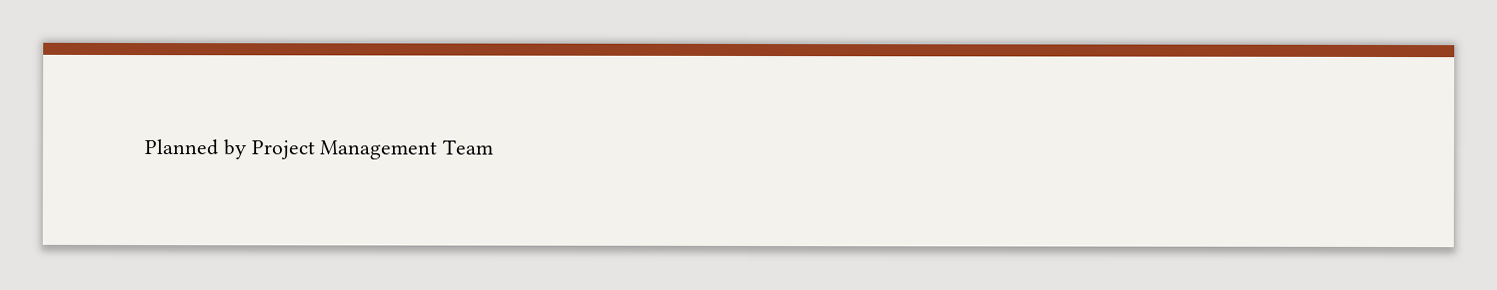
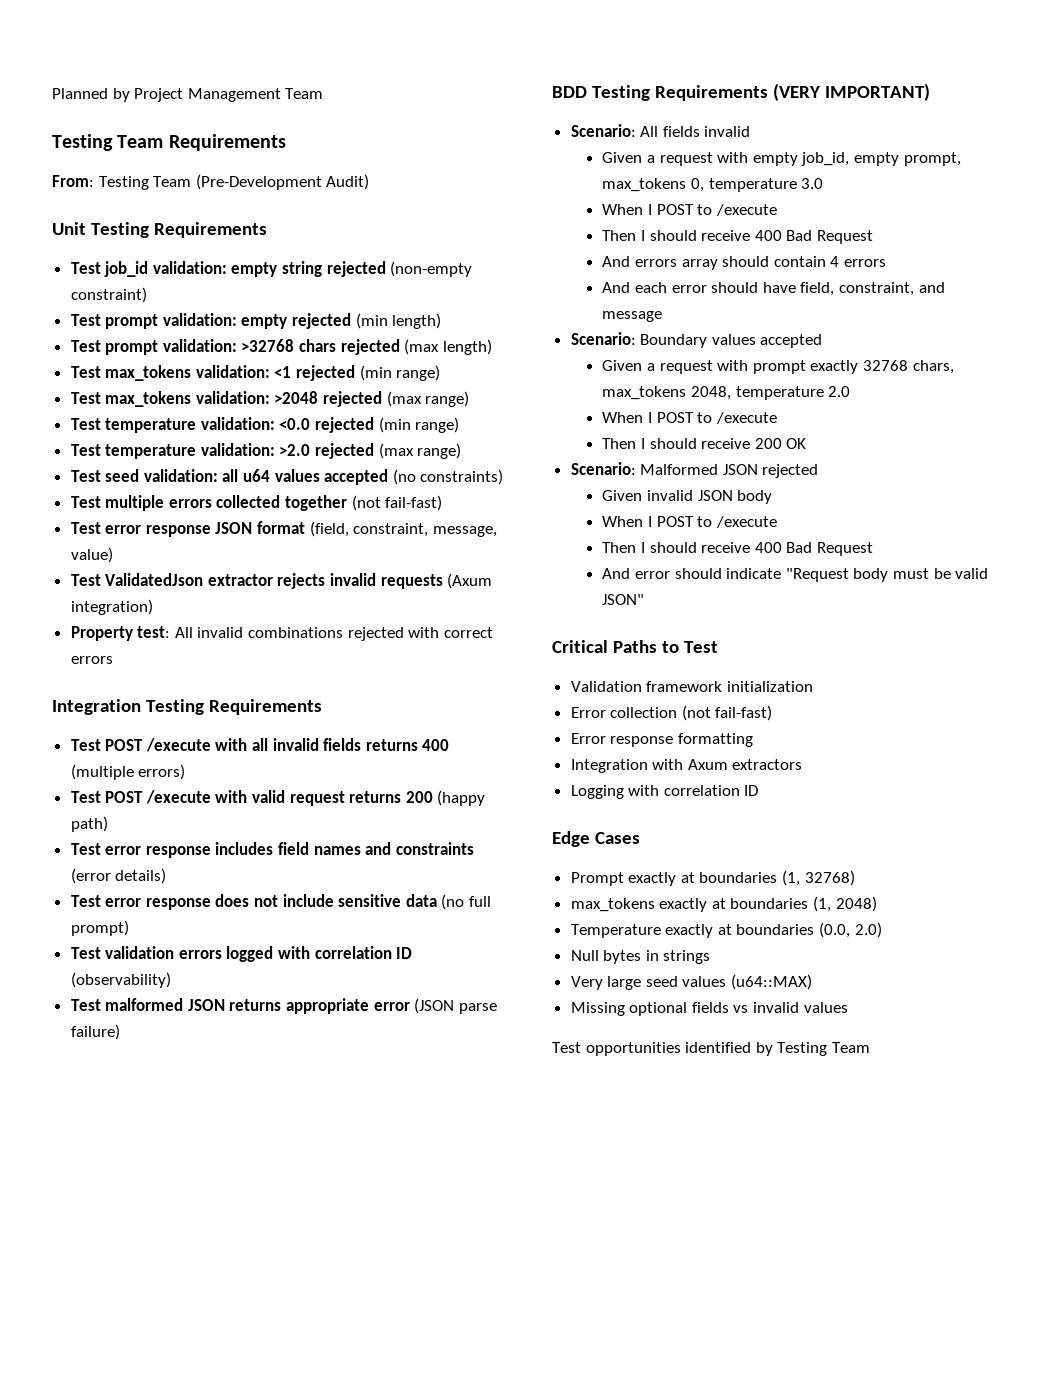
+ Testing Team Requirements
+ From: Testing Team (Pre-Development Audit)
+ Unit Testing Requirements
+ Test job_id validation: empty string rejected (non-empty constraint)
+ Test prompt validation: empty rejected (min length)
+ Test prompt validation: >32768 chars rejected (max length)
+ Test max_tokens validation: <1 rejected (min range)
+ Test max_tokens validation: >2048 rejected (max range)
+ Test temperature validation: <0.0 rejected (min range)
+ Test temperature validation: >2.0 rejected (max range)
+ Test seed validation: all u64 values accepted (no constraints)
+ Test multiple errors collected together (not fail-fast)
+ Test error response JSON format (field, constraint, message, value)
+ Test ValidatedJson extractor rejects invalid requests (Axum integration)
+ Property test: All invalid combinations rejected with correct errors
+ Integration Testing Requirements
+ Test POST /execute with all invalid fields returns 400 (multiple errors)
+ Test POST /execute with valid request returns 200 (happy path)
+ Test error response includes field names and constraints (error details)
+ Test error response does not include sensitive data (no full prompt)
+ Test validation errors logged with correlation ID (observability)
+ Test malformed JSON returns appropriate error (JSON parse failure)
+ BDD Testing Requirements (VERY IMPORTANT)
+ Scenario: All fields invalid
+ Given a request with empty job_id, empty prompt, max_tokens 0, temperature 3.0
+ When I POST to /execute
+ Then I should receive 400 Bad Request
+ And errors array should contain 4 errors
+ And each error should have field, constraint, and message
+ Scenario: Boundary values accepted
+ Given a request with prompt exactly 32768 chars, max_tokens 2048, temperature 2.0
+ When I POST to /execute
+ Then I should receive 200 OK
+ Scenario: Malformed JSON rejected
+ Given invalid JSON body
+ When I POST to /execute
+ Then I should receive 400 Bad Request
+ And error should indicate "Request body must be valid JSON"
+ Critical Paths to Test
+ Validation framework initialization
+ Error collection (not fail-fast)
+ Error response formatting
+ Integration with Axum extractors
+ Logging with correlation ID
+ Edge Cases
+ Prompt exactly at boundaries (1, 32768)
+ max_tokens exactly at boundaries (1, 2048)
+ Temperature exactly at boundaries (0.0, 2.0)
+ Null bytes in strings
+ Very large seed values (u64::MAX)
+ Missing optional fields vs invalid values
+ Test opportunities identified by Testing Team

